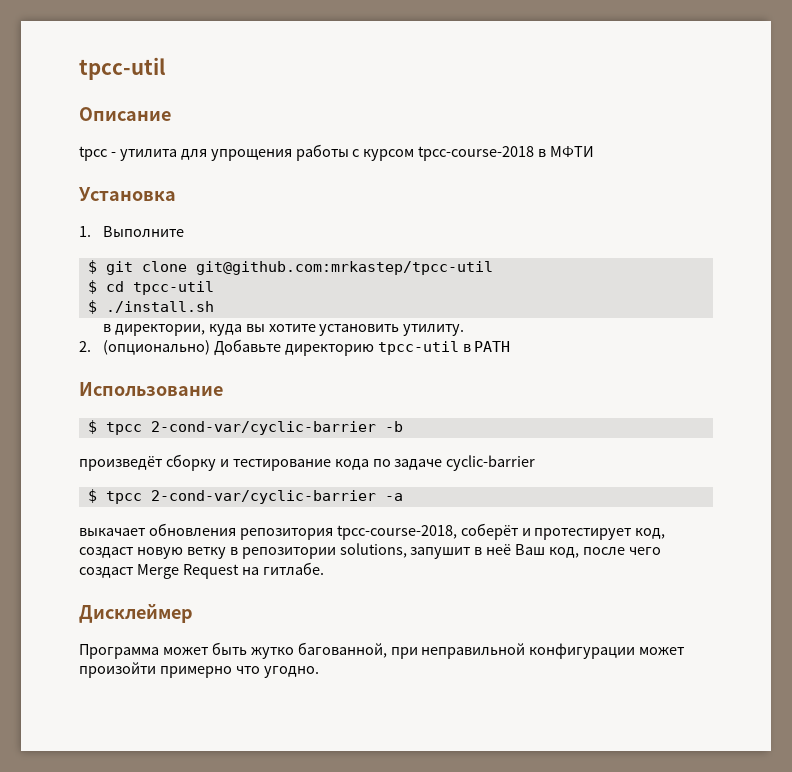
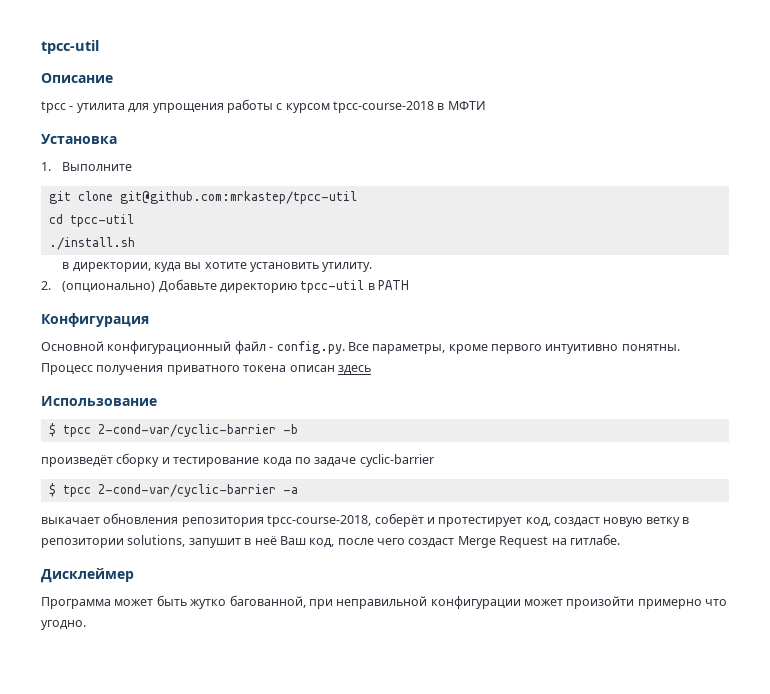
- $ git clone git@github.com:mrkastep/tpcc-util
+ git clone git@github.com:mrkastep/tpcc-util
- $ cd tpcc-util
+ cd tpcc-util
- $ ./install.sh
+ ./install.sh
+ Конфигурация
+ Основной конфигурационный файл - config.py. Все параметры, кроме первого интуитивно понятны. Процесс получения приватного токена описан здесь

